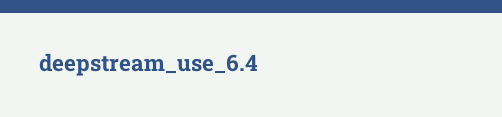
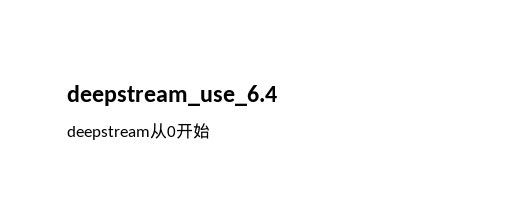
+ deepstream从0开始

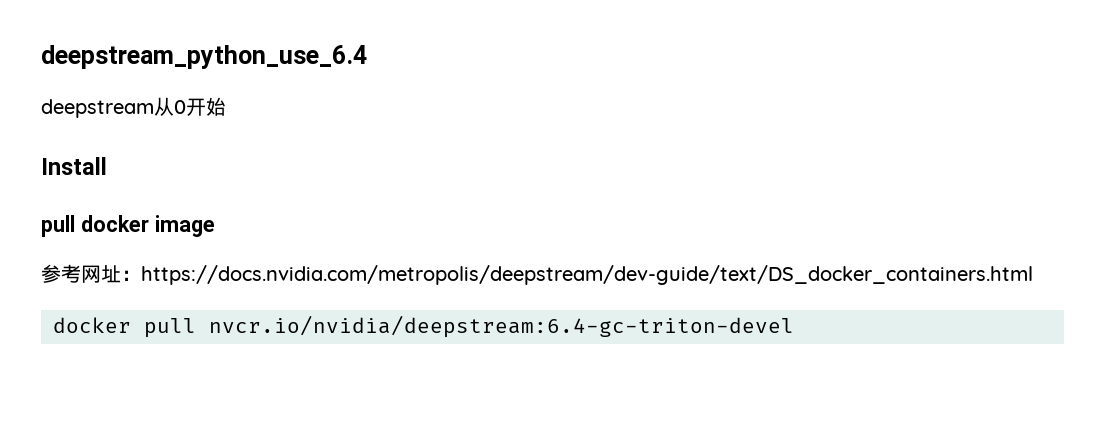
- deepstream_use_6.4
+ deepstream_python_use_6.4
+ Install
+ pull docker image
+ 参考网址：https://docs.nvidia.com/metropolis/deepstream/dev-guide/text/DS_docker_containers.html
+ docker pull nvcr.io/nvidia/deepstream:6.4-gc-triton-devel

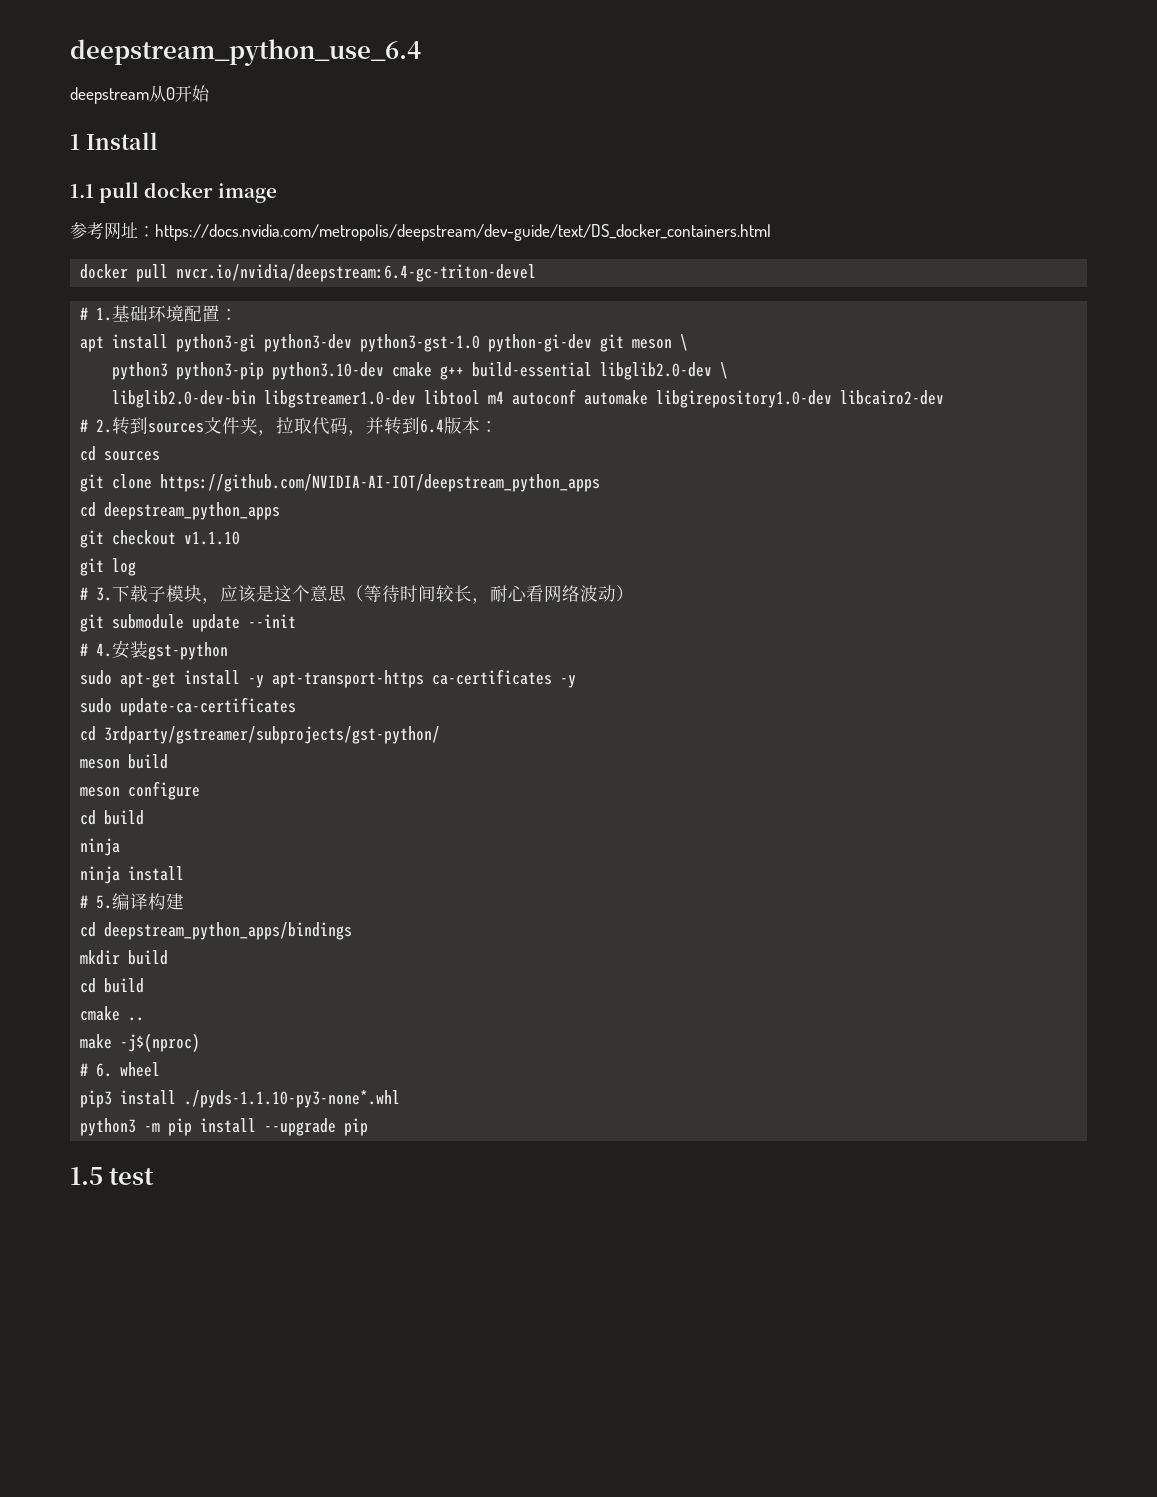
- Install
+ 1 Install
- pull docker image
+ 1.1 pull docker image
+ # 1.基础环境配置：
+ apt install python3-gi python3-dev python3-gst-1.0 python-gi-dev git meson \
+ python3 python3-pip python3.10-dev cmake g++ build-essential libglib2.0-dev \
+ libglib2.0-dev-bin libgstreamer1.0-dev libtool m4 autoconf automake libgirepository1.0-dev libcairo2-dev
+ # 2.转到sources文件夹，拉取代码，并转到6.4版本：
+ cd sources
+ git clone https://github.com/NVIDIA-AI-IOT/deepstream_python_apps
+ cd deepstream_python_apps
+ git checkout v1.1.10
+ git log
+ # 3.下载子模块，应该是这个意思（等待时间较长，耐心看网络波动）
+ git submodule update --init
+ # 4.安装gst-python
+ sudo apt-get install -y apt-transport-https ca-certificates -y
+ sudo update-ca-certificates
+ cd 3rdparty/gstreamer/subprojects/gst-python/
+ meson build
+ meson configure
+ cd build
+ ninja
+ ninja install
+ # 5.编译构建
+ cd deepstream_python_apps/bindings
+ mkdir build
+ cd build
+ cmake ..
+ make -j$(nproc)
+ # 6. wheel
+ pip3 install ./pyds-1.1.10-py3-none*.whl
+ python3 -m pip install --upgrade pip
+ 1.5 test

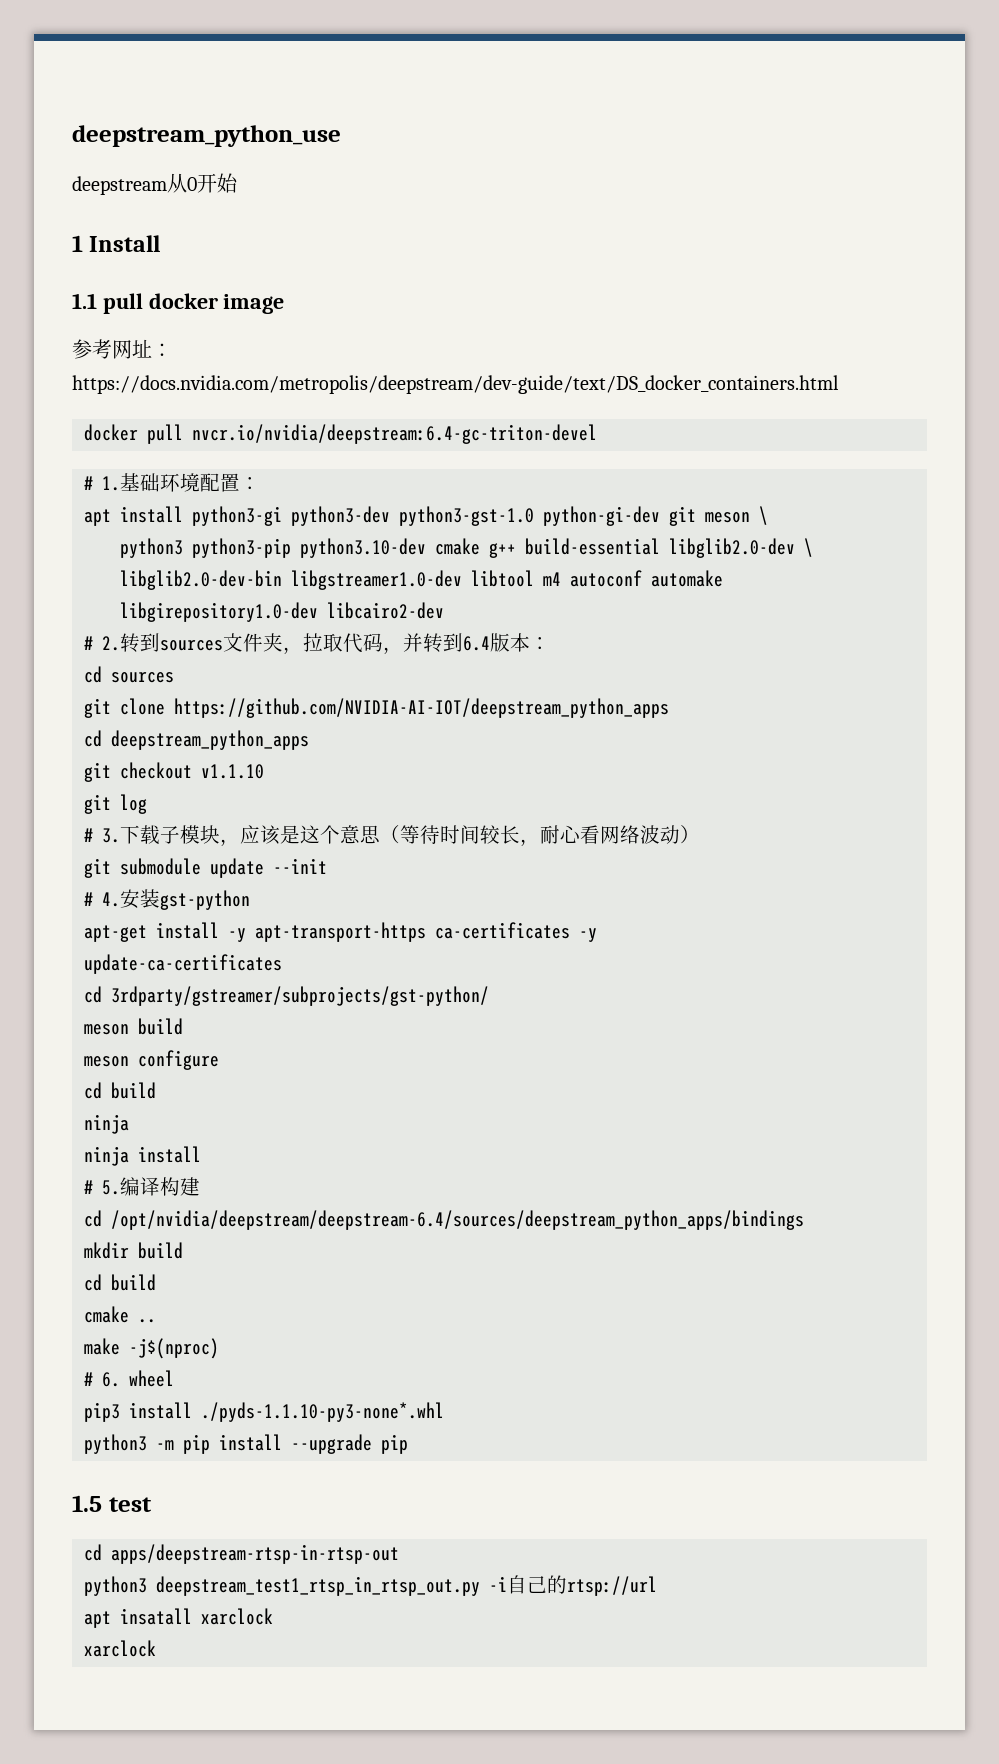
- deepstream_python_use_6.4
+ deepstream_python_use
- sudo apt-get install -y apt-transport-https ca-certificates -y
+ apt-get install -y apt-transport-https ca-certificates -y
- sudo update-ca-certificates
+ update-ca-certificates
- cd deepstream_python_apps/bindings
+ cd /opt/nvidia/deepstream/deepstream-6.4/sources/deepstream_python_apps/bindings
+ cd apps/deepstream-rtsp-in-rtsp-out
+ python3 deepstream_test1_rtsp_in_rtsp_out.py -i自己的rtsp://url
+ apt insatall xarclock
+ xarclock

